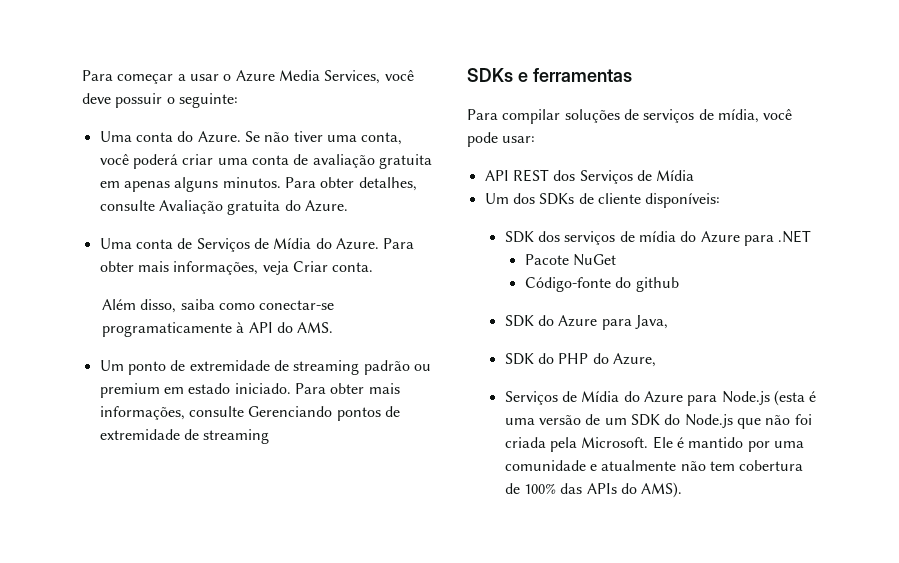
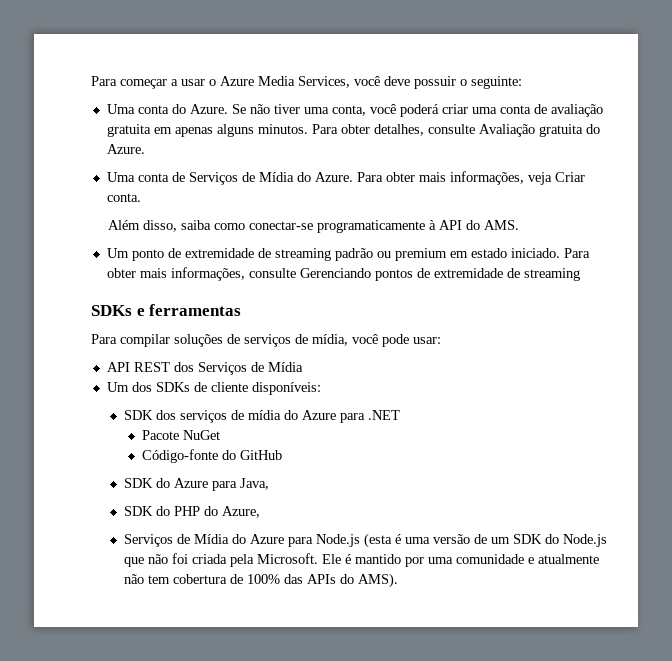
- Código-fonte do github
+ Código-fonte do GitHub

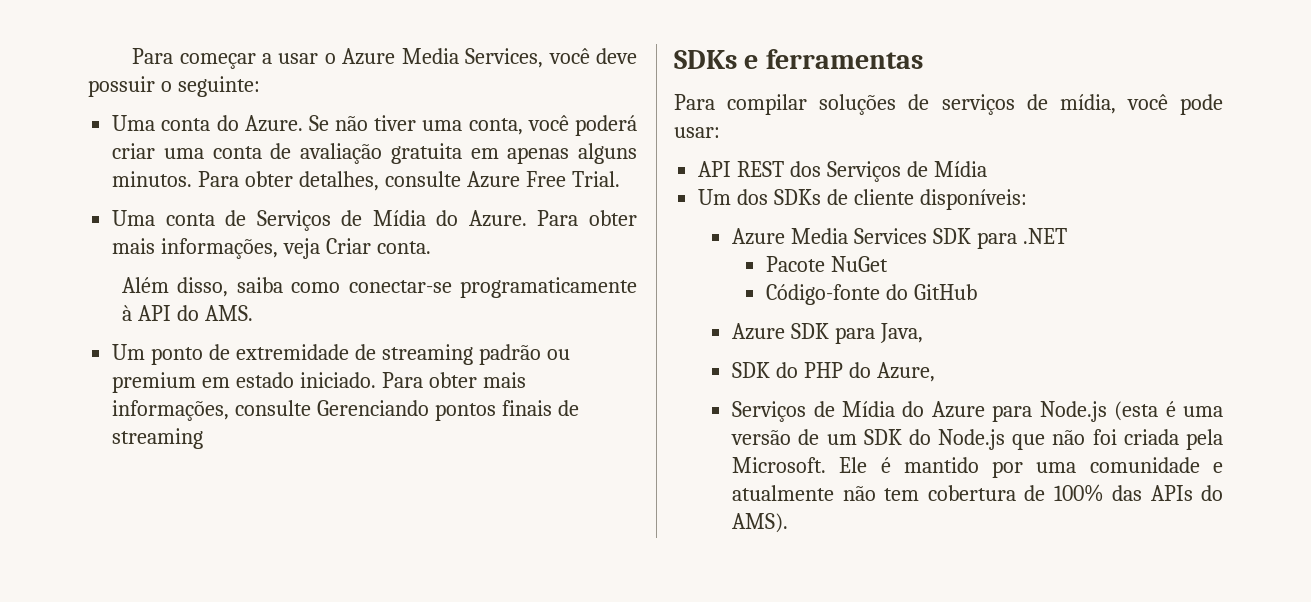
- Para obter detalhes, consulte Avaliação gratuita do Azure.
+ Para obter detalhes, consulte Azure Free Trial.
- Para obter mais informações, consulte Gerenciando pontos de extremidade de streaming
+ Para obter mais informações, consulte Gerenciando pontos finais de streaming
- SDK dos serviços de mídia do Azure para .NET
+ Azure Media Services SDK para .NET
- SDK do Azure para Java,
+ Azure SDK para Java,

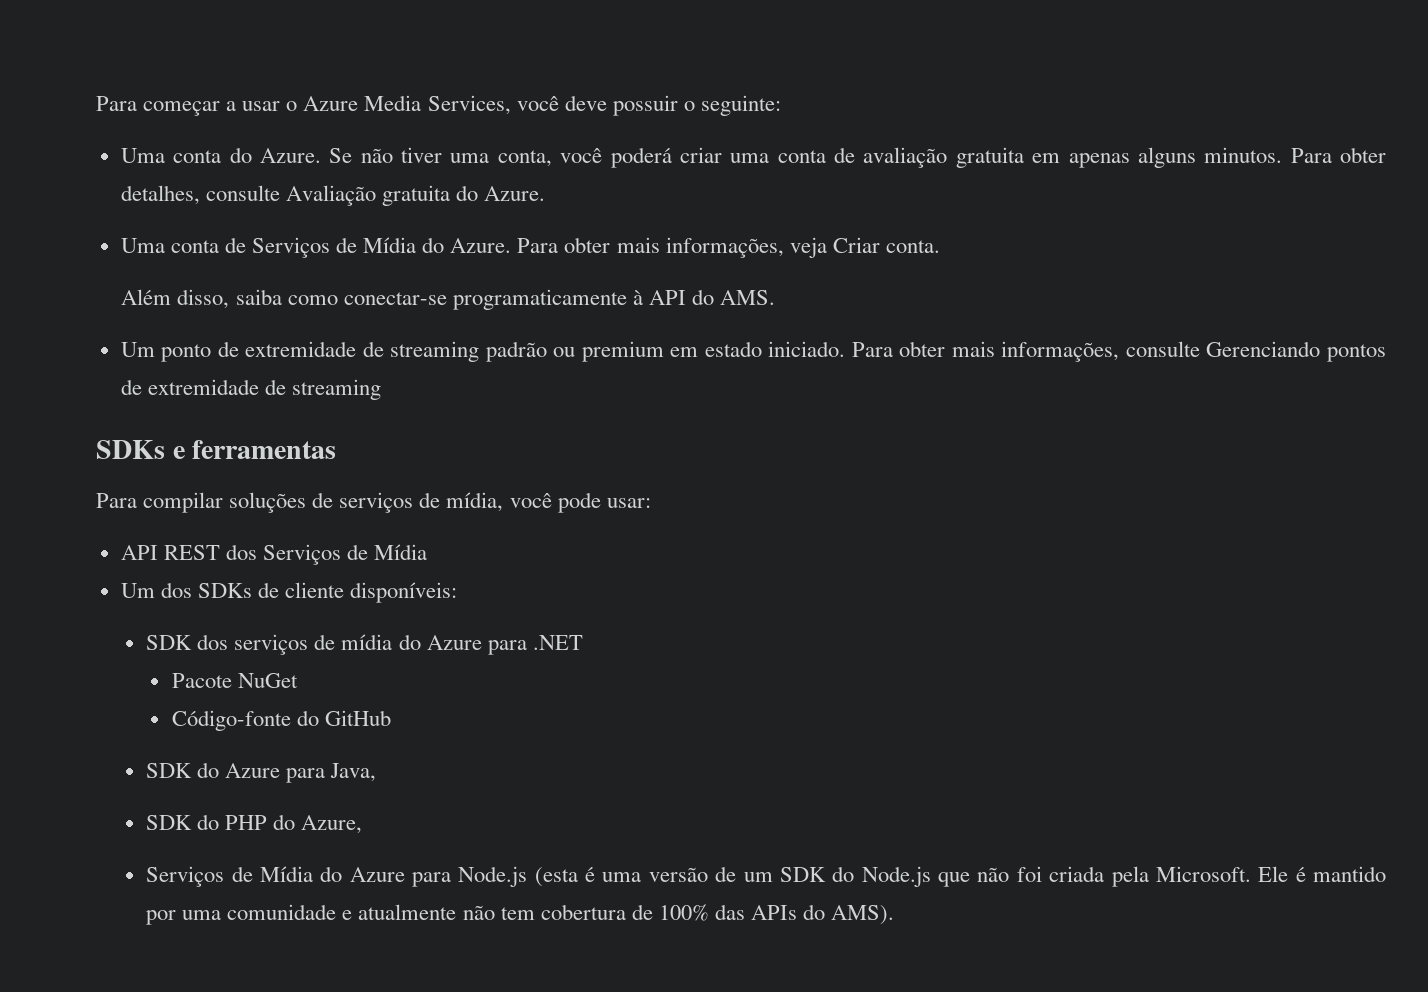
- Para obter detalhes, consulte Azure Free Trial.
+ Para obter detalhes, consulte Avaliação gratuita do Azure.
- Para obter mais informações, consulte Gerenciando pontos finais de streaming
+ Para obter mais informações, consulte Gerenciando pontos de extremidade de streaming
- Azure Media Services SDK para .NET
+ SDK dos serviços de mídia do Azure para .NET
- Azure SDK para Java,
+ SDK do Azure para Java,

